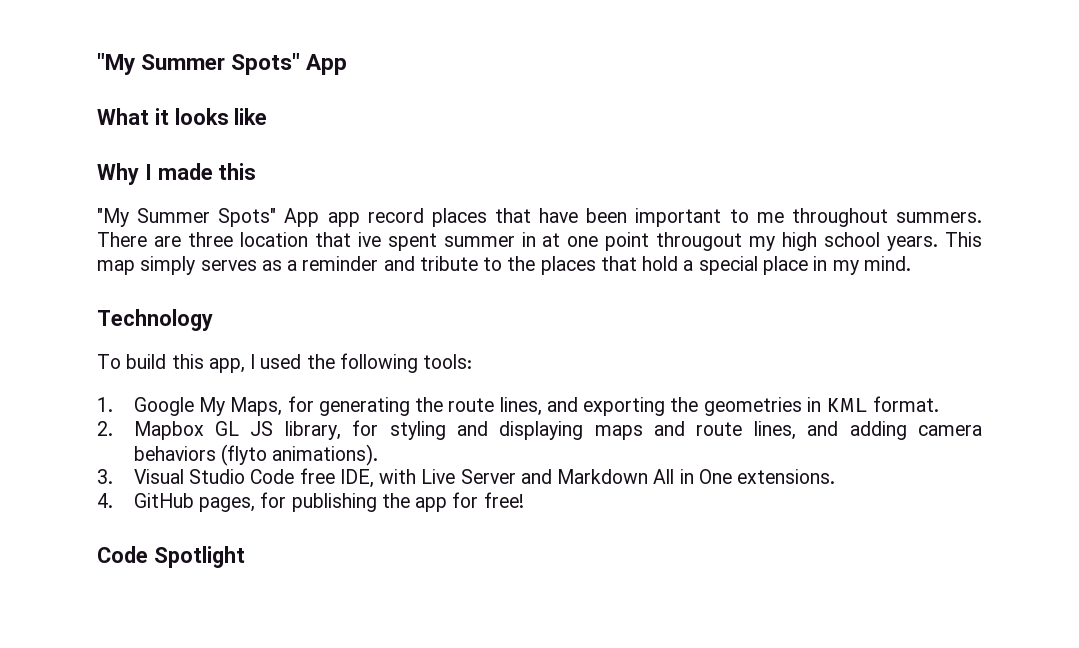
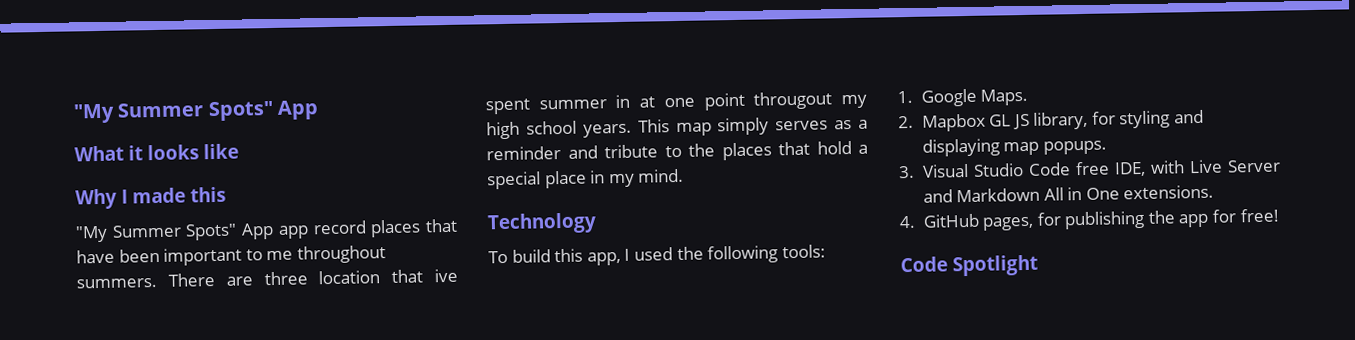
- 1. Google My Maps, for generating the route lines, and exporting the geometries in KML format.
+ 1. Google Maps.
- 2. Mapbox GL JS library, for styling and displaying maps and route lines, and adding camera behaviors (flyto animations).
+ 2. Mapbox GL JS library, for styling and displaying map popups.

